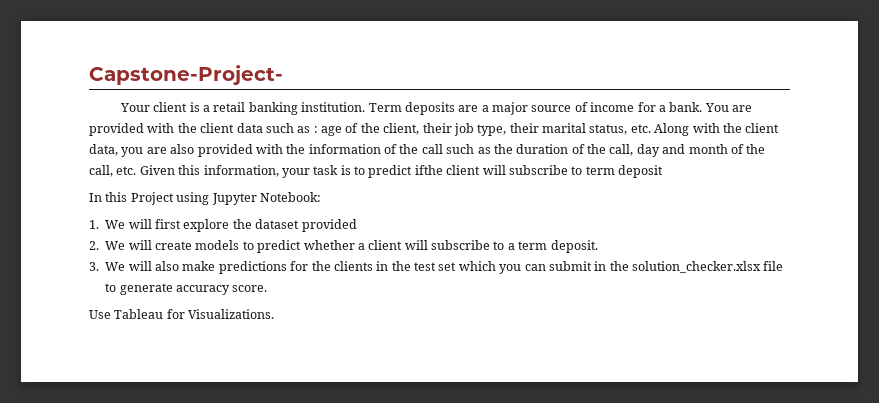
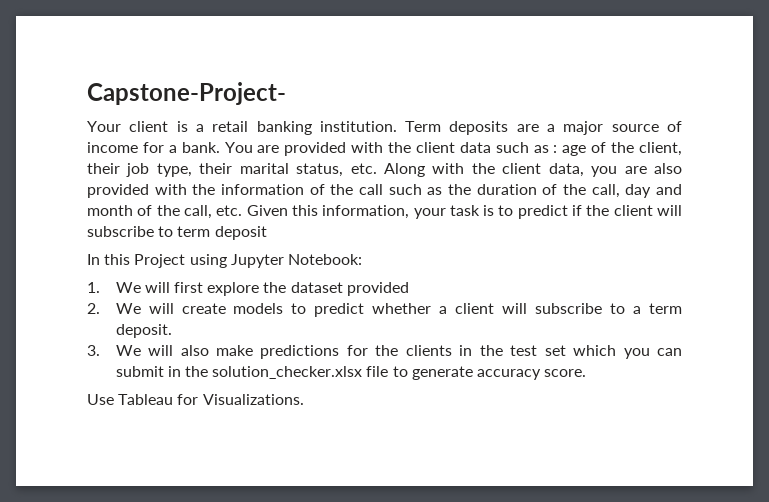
- age of the client, their job type, their marital status, etc. Along with the client data, you are also provided with the information of the call such as the duration of the call, day and month of the call, etc. Given this information, your task is to predict ifthe client will subscribe to term deposit
+ age of the client, their job type, their marital status, etc. Along with the client data, you are also provided with the information of the call such as the duration of the call, day and month of the call, etc. Given this information, your task is to predict if the client will subscribe to term deposit

